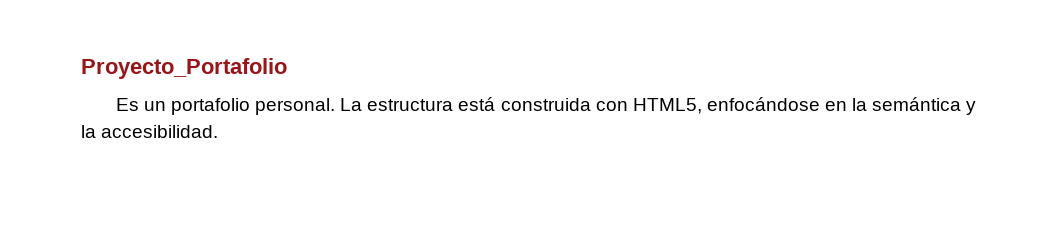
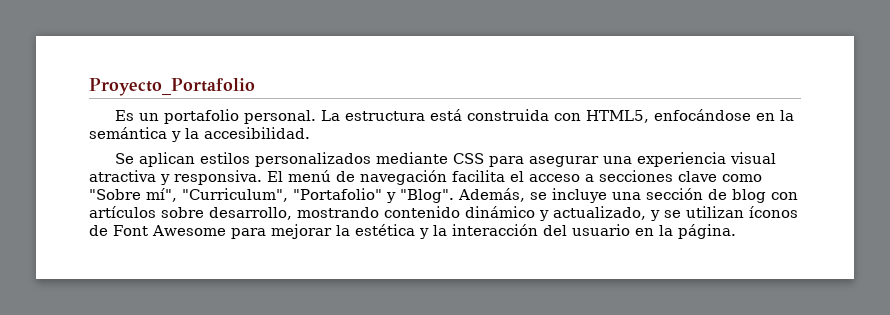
+ Se aplican estilos personalizados mediante CSS para asegurar una experiencia visual atractiva y responsiva. El menú de navegación facilita el acceso a secciones clave como "Sobre mí", "Curriculum", "Portafolio" y "Blog". Además, se incluye una sección de blog con artículos sobre desarrollo, mostrando contenido dinámico y actualizado, y se utilizan íconos de Font Awesome para mejorar la estética y la interacción del usuario en la página.

